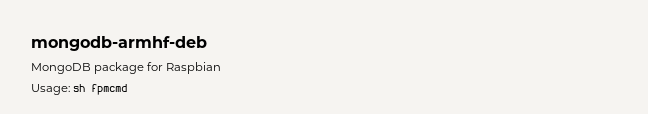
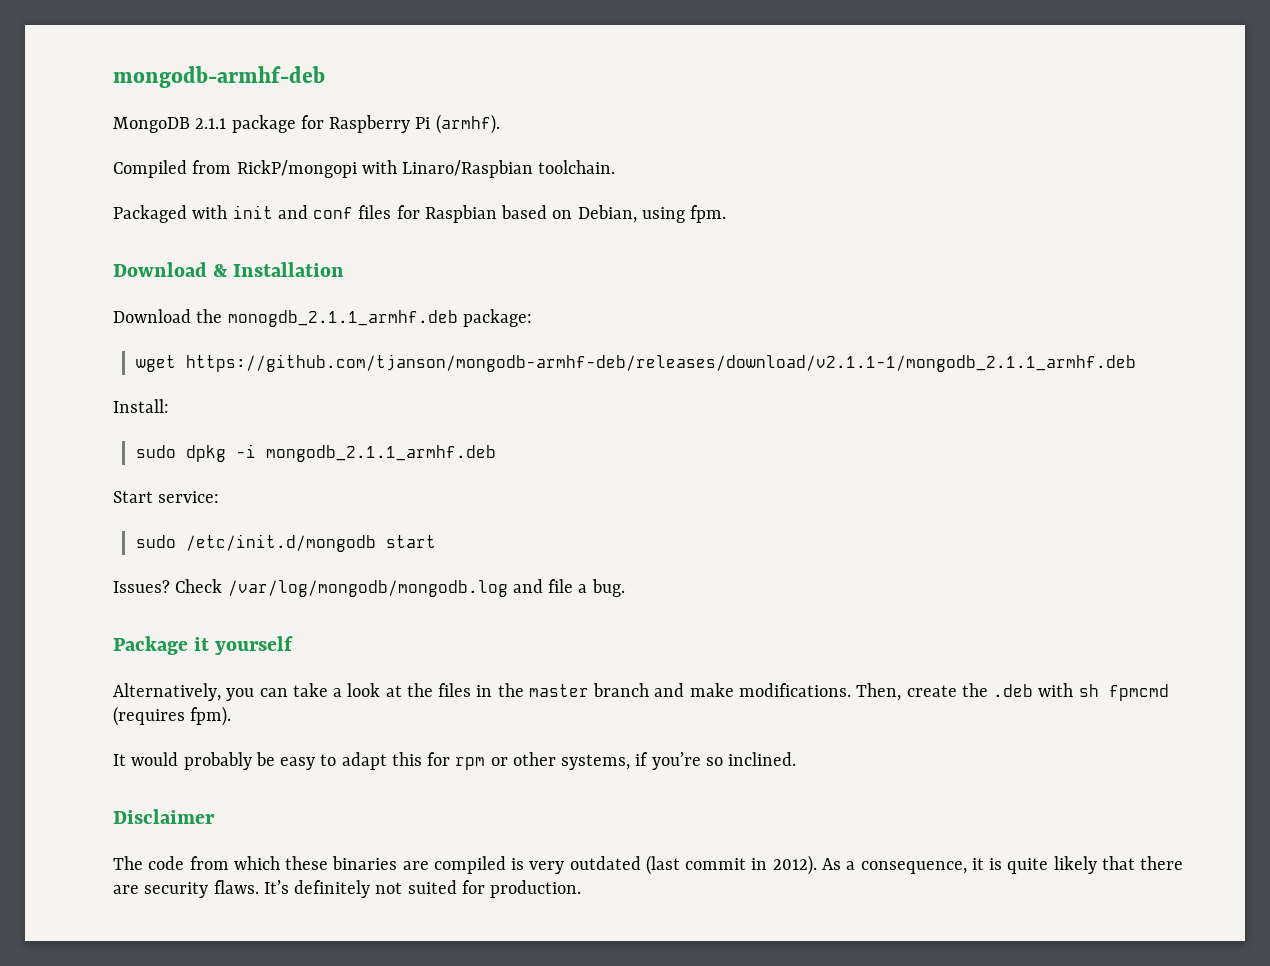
- MongoDB package for Raspbian
- Usage: sh fpmcmd
+ MongoDB 2.1.1 package for Raspberry Pi (armhf).
+ Compiled from RickP/mongopi with Linaro/Raspbian toolchain.
+ Packaged with init and conf files for Raspbian based on Debian, using fpm.
+ Download & Installation
+ Download the monogdb_2.1.1_armhf.deb package:
+ wget https://github.com/tjanson/mongodb-armhf-deb/releases/download/v2.1.1-1/mongodb_2.1.1_armhf.deb
+ Install:
+ sudo dpkg -i mongodb_2.1.1_armhf.deb
+ Start service:
+ sudo /etc/init.d/mongodb start
+ Issues? Check /var/log/mongodb/mongodb.log and file a bug.
+ Package it yourself
+ Alternatively, you can take a look at the files in the master branch and make modifications. Then, create the .deb with sh fpmcmd (requires fpm).
+ It would probably be easy to adapt this for rpm or other systems, if you’re so inclined.
+ Disclaimer
+ The code from which these binaries are compiled is very outdated (last commit in 2012). As a consequence, it is quite likely that there are security flaws. It’s definitely not suited for production.

